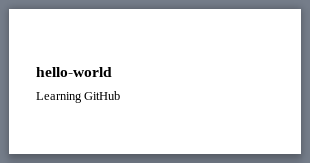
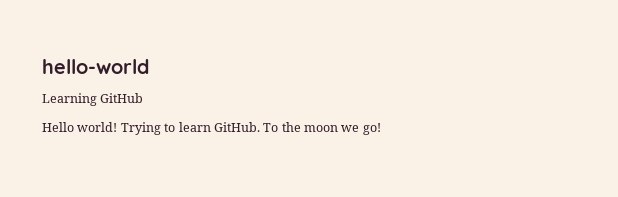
+ Hello world! Trying to learn GitHub. To the moon we go!

